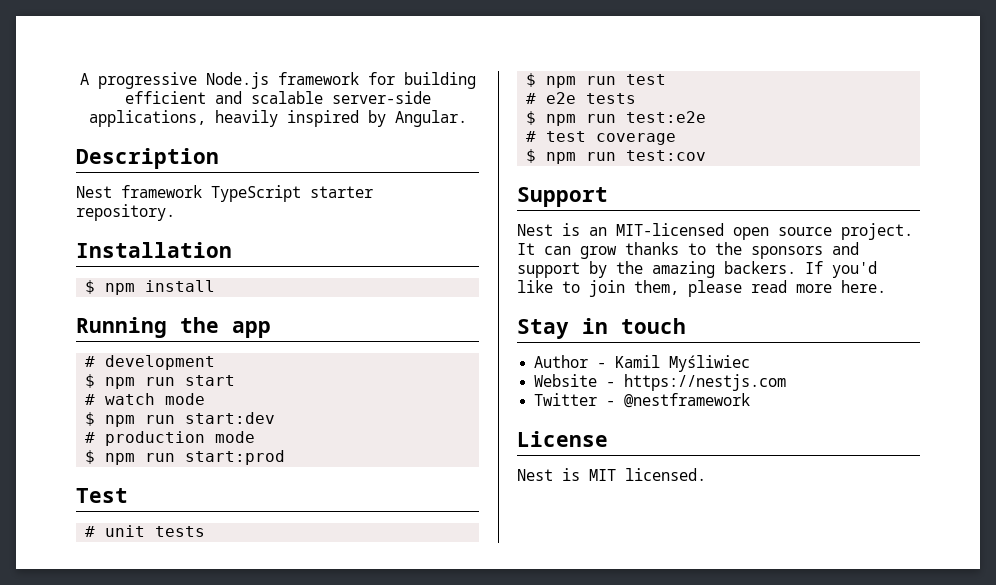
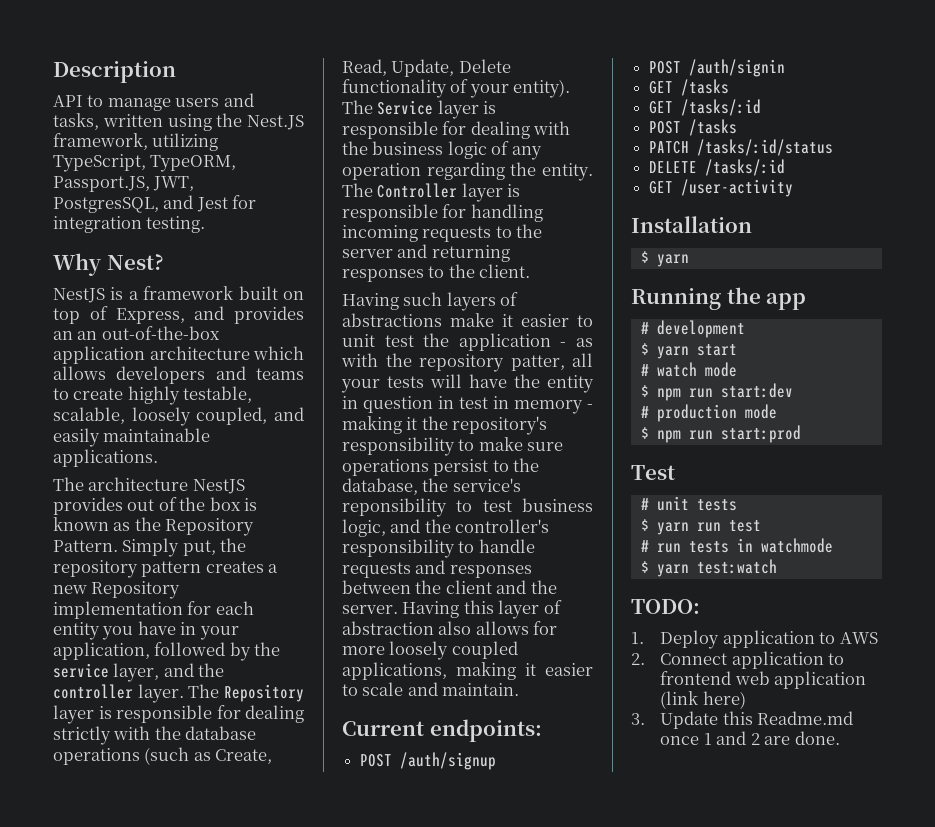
- A progressive Node.js framework for building efficient and scalable server-side applications, heavily inspired by Angular.
  Description
- Nest framework TypeScript starter repository.
+ API to manage users and tasks, written using the Nest.JS framework, utilizing TypeScript, TypeORM, Passport.JS, JWT, PostgresSQL, and Jest for integration testing.
+ Why Nest?
+ NestJS is a framework built on top of Express, and provides an an out-of-the-box application architecture which allows developers and teams to create highly testable, scalable, loosely coupled, and easily maintainable applications.
+ The architecture NestJS provides out of the box is known as the Repository Pattern. Simply put, the repository pattern creates a new Repository implementation for each entity you have in your application, followed by the service layer, and the controller layer. The Repository layer is responsible for dealing strictly with the database operations (such as Create, Read, Update, Delete functionality of your entity). The Service layer is responsible for dealing with the business logic of any operation regarding the entity. The Controller layer is responsible for handling incoming requests to the server and returning responses to the client.
+ Having such layers of abstractions make it easier to unit test the application - as with the repository patter, all your tests will have the entity in question in test in memory - making it the repository's responsibility to make sure operations persist to the database, the service's reponsibility to test business logic, and the controller's responsibility to handle requests and responses between the client and the server. Having this layer of abstraction also allows for more loosely coupled applications, making it easier to scale and maintain.
+ Current endpoints:
+ POST /auth/signup
+ POST /auth/signin
+ GET /tasks
+ GET /tasks/:id
+ POST /tasks
+ PATCH /tasks/:id/status
+ DELETE /tasks/:id
+ GET /user-activity
  Installation
- $ npm install
+ $ yarn
- $ npm run start
+ $ yarn start
- $ npm run test
+ $ yarn run test
- # e2e tests
- $ npm run test:e2e
- # test coverage
- $ npm run test:cov
- Support
- Nest is an MIT-licensed open source project. It can grow thanks to the sponsors and support by the amazing backers. If you'd like to join them, please read more here.
- Stay in touch
- Author - Kamil Myśliwiec
- Website - https://nestjs.com
- Twitter - @nestframework
- License
- Nest is MIT licensed.
+ # run tests in watchmode
+ $ yarn test:watch
+ TODO:
+ 1. Deploy application to AWS
+ 2. Connect application to frontend web application (link here)
+ 3. Update this Readme.md once 1 and 2 are done.

